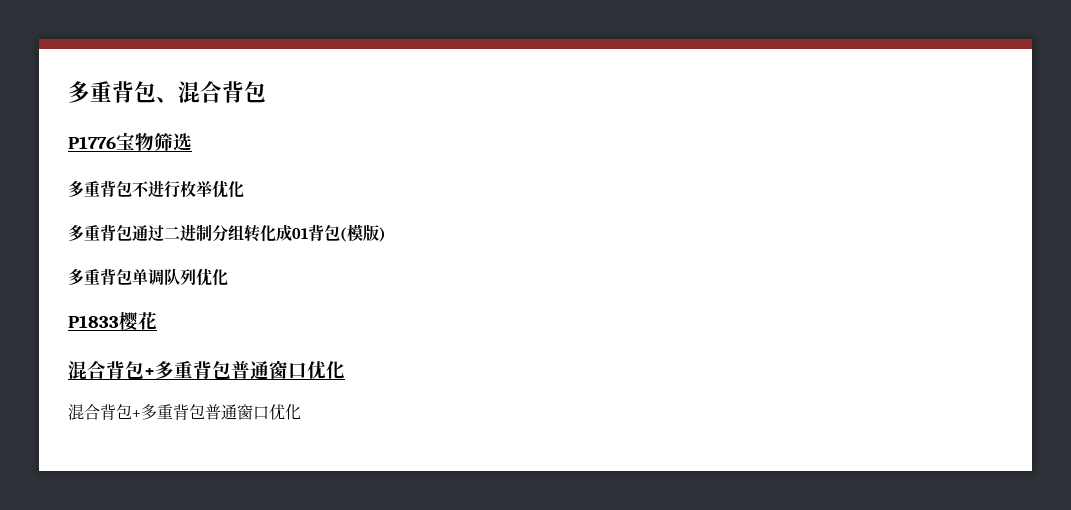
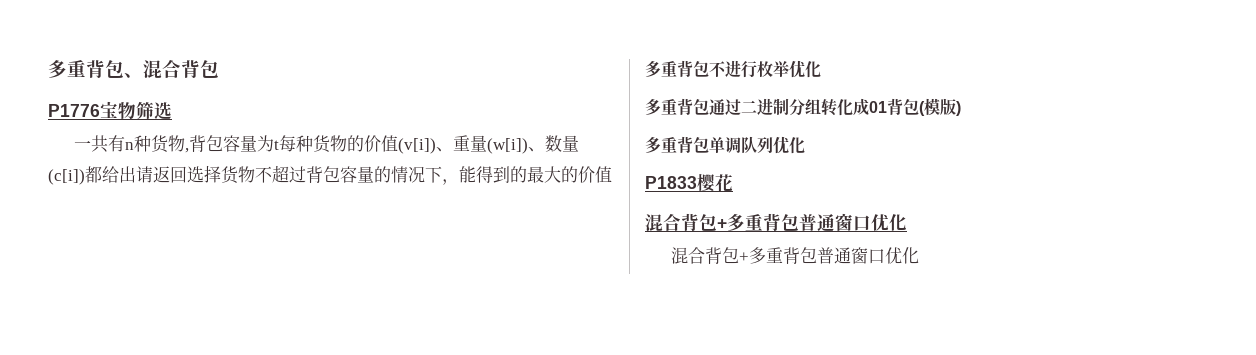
+ 一共有n种货物,背包容量为t每种货物的价值(v[i])、重量(w[i])、数量(c[i])都给出请返回选择货物不超过背包容量的情况下，能得到的最大的价值

